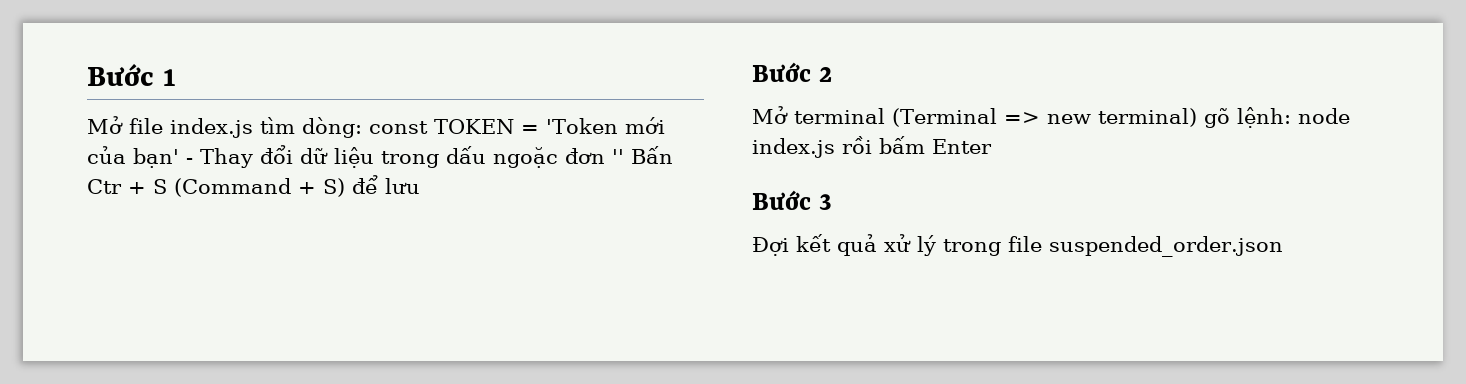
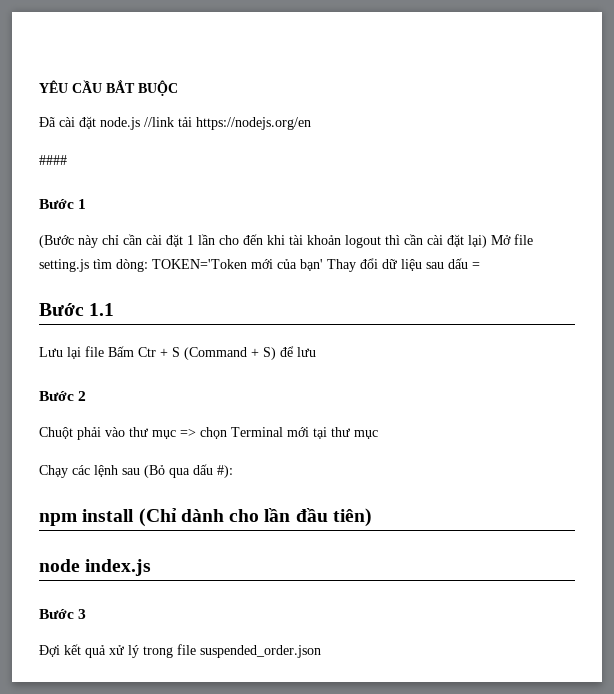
+ YÊU CẦU BẮT BUỘC
+ Đã cài đặt node.js //link tải https://nodejs.org/en
+ ####
  Bước 1
- Mở file index.js tìm dòng: const TOKEN = 'Token mới của bạn' - Thay đổi dữ liệu trong dấu ngoặc đơn '' Bấn Ctr + S (Command + S) để lưu
+ (Bước này chỉ cần cài đặt 1 lần cho đến khi tài khoản logout thì cần cài đặt lại) Mở file setting.js tìm dòng: TOKEN='Token mới của bạn' Thay đổi dữ liệu sau dấu =
+ Bước 1.1
+ Lưu lại file Bấm Ctr + S (Command + S) để lưu
- Mở terminal (Terminal => new terminal) gõ lệnh: node index.js rồi bấm Enter
+ Chuột phải vào thư mục => chọn Terminal mới tại thư mục
+ Chạy các lệnh sau (Bỏ qua dấu #):
+ npm install (Chỉ dành cho lần đầu tiên)
+ node index.js

